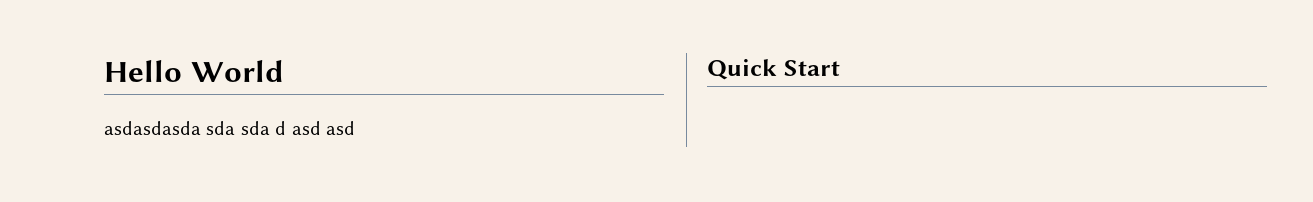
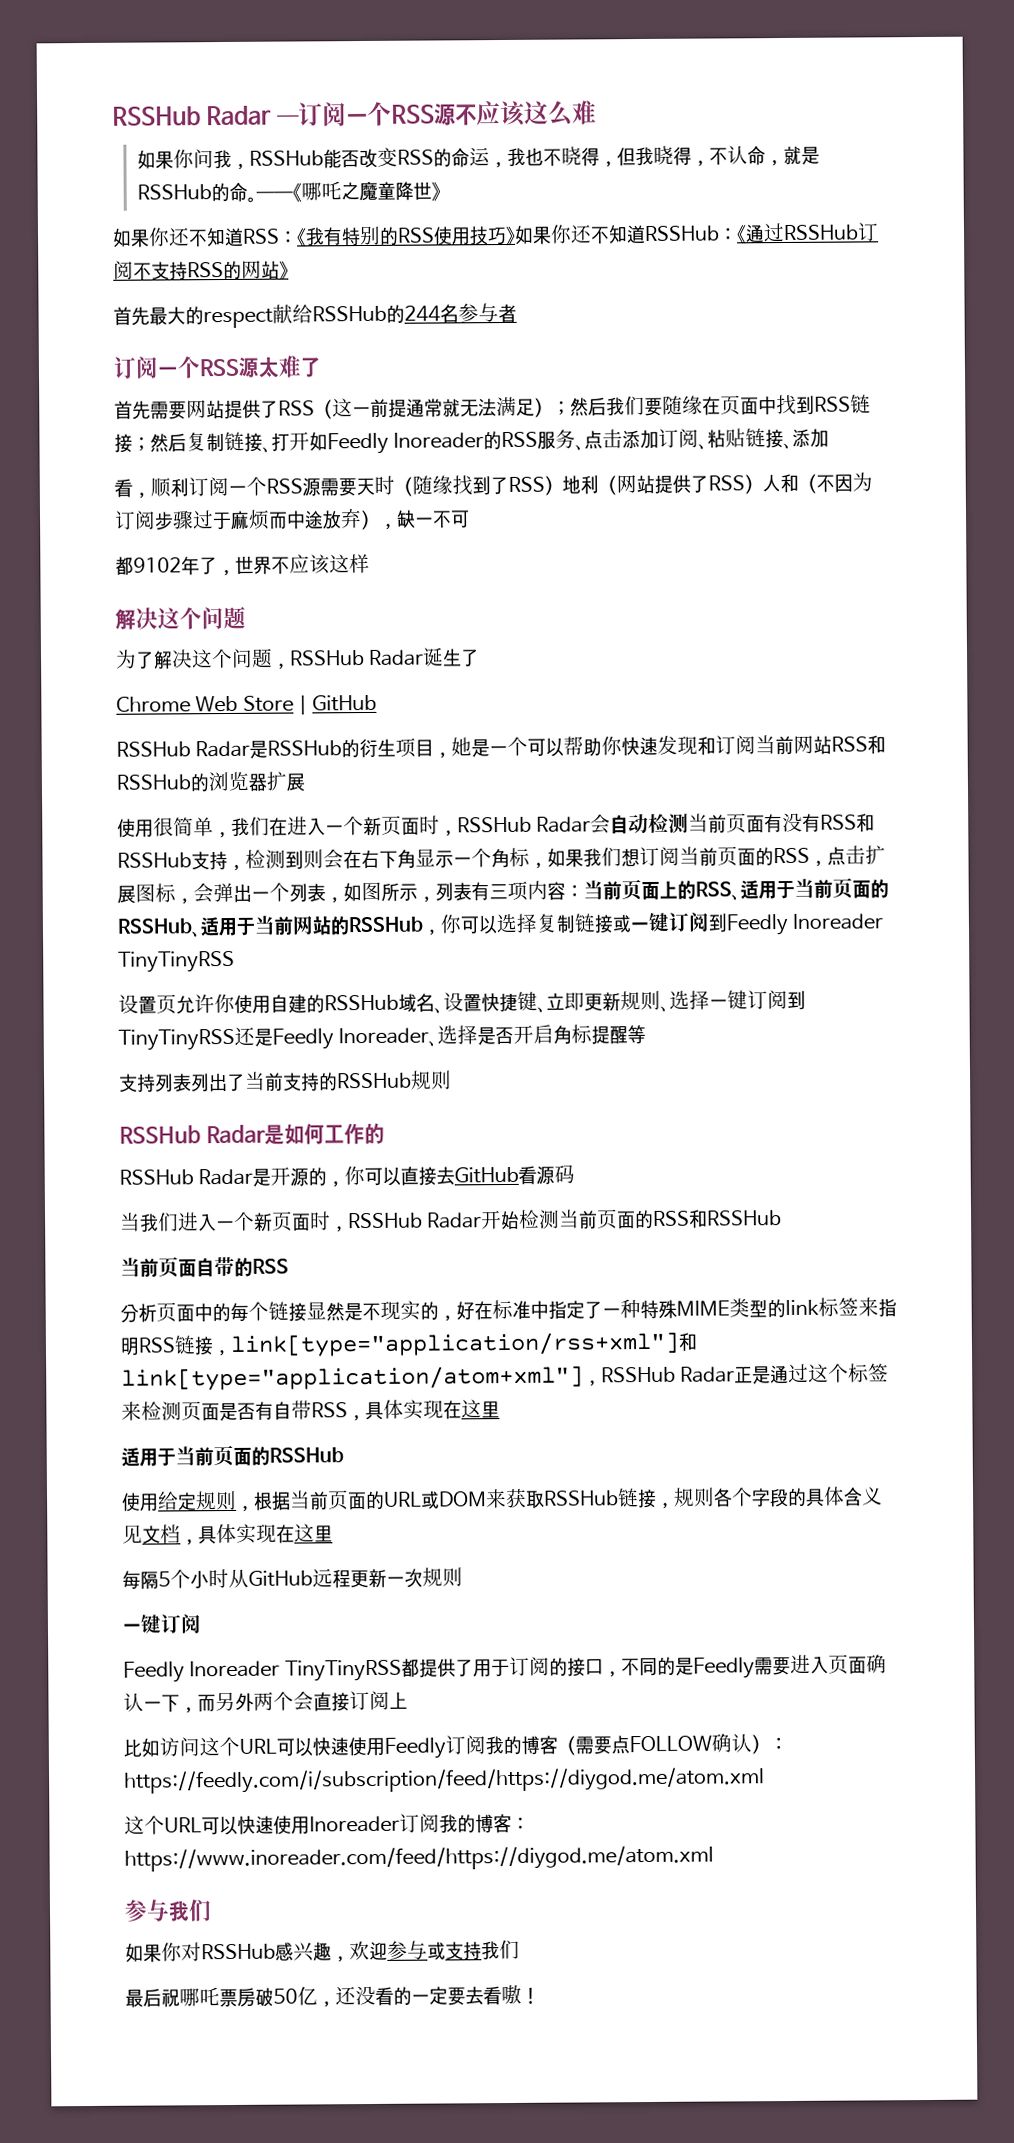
- Hello World
- asdasdasda sda sda d asd asd
- Quick Start
+ RSSHub Radar —订阅一个RSS源不应该这么难
+ 如果你问我，RSSHub能否改变RSS的命运，我也不晓得，但我晓得，不认命，就是RSSHub的命。——《哪吒之魔童降世》
+ 如果你还不知道RSS：《我有特别的RSS使用技巧》如果你还不知道RSSHub：《通过RSSHub订阅不支持RSS的网站》
+ 首先最大的respect献给RSSHub的244名参与者
+ 订阅一个RSS源太难了
+ 首先需要网站提供了RSS（这一前提通常就无法满足）；然后我们要随缘在页面中找到RSS链接；然后复制链接、打开如Feedly Inoreader的RSS服务、点击添加订阅、粘贴链接、添加
+ 看，顺利订阅一个RSS源需要天时（随缘找到了RSS）地利（网站提供了RSS）人和（不因为订阅步骤过于麻烦而中途放弃），缺一不可
+ 都9102年了，世界不应该这样
+ 解决这个问题
+ 为了解决这个问题，RSSHub Radar诞生了
+ Chrome Web Store | GitHub
+ RSSHub Radar是RSSHub的衍生项目，她是一个可以帮助你快速发现和订阅当前网站RSS和RSSHub的浏览器扩展
+ 使用很简单，我们在进入一个新页面时，RSSHub Radar会自动检测当前页面有没有RSS和RSSHub支持，检测到则会在右下角显示一个角标，如果我们想订阅当前页面的RSS，点击扩展图标，会弹出一个列表，如图所示，列表有三项内容：当前页面上的RSS、适用于当前页面的RSSHub、适用于当前网站的RSSHub，你可以选择复制链接或一键订阅到Feedly Inoreader TinyTinyRSS
+ 设置页允许你使用自建的RSSHub域名、设置快捷键、立即更新规则、选择一键订阅到TinyTinyRSS还是Feedly Inoreader、选择是否开启角标提醒等
+ 支持列表列出了当前支持的RSSHub规则
+ RSSHub Radar是如何工作的
+ RSSHub Radar是开源的，你可以直接去GitHub看源码
+ 当我们进入一个新页面时，RSSHub Radar开始检测当前页面的RSS和RSSHub
+ 当前页面自带的RSS
+ 分析页面中的每个链接显然是不现实的，好在标准中指定了一种特殊MIME类型的link标签来指明RSS链接，link[type="application/rss+xml"]和link[type="application/atom+xml"]，RSSHub Radar正是通过这个标签来检测页面是否有自带RSS，具体实现在这里
+ 适用于当前页面的RSSHub
+ 使用给定规则，根据当前页面的URL或DOM来获取RSSHub链接，规则各个字段的具体含义见文档，具体实现在这里
+ 每隔5个小时从GitHub远程更新一次规则
+ 一键订阅
+ Feedly Inoreader TinyTinyRSS都提供了用于订阅的接口，不同的是Feedly需要进入页面确认一下，而另外两个会直接订阅上
+ 比如访问这个URL可以快速使用Feedly订阅我的博客（需要点FOLLOW确认）：https://feedly.com/i/subscription/feed/https://diygod.me/atom.xml
+ 这个URL可以快速使用Inoreader订阅我的博客：https://www.inoreader.com/feed/https://diygod.me/atom.xml
+ 参与我们
+ 如果你对RSSHub感兴趣，欢迎参与或支持我们
+ 最后祝哪吒票房破50亿，还没看的一定要去看嗷！

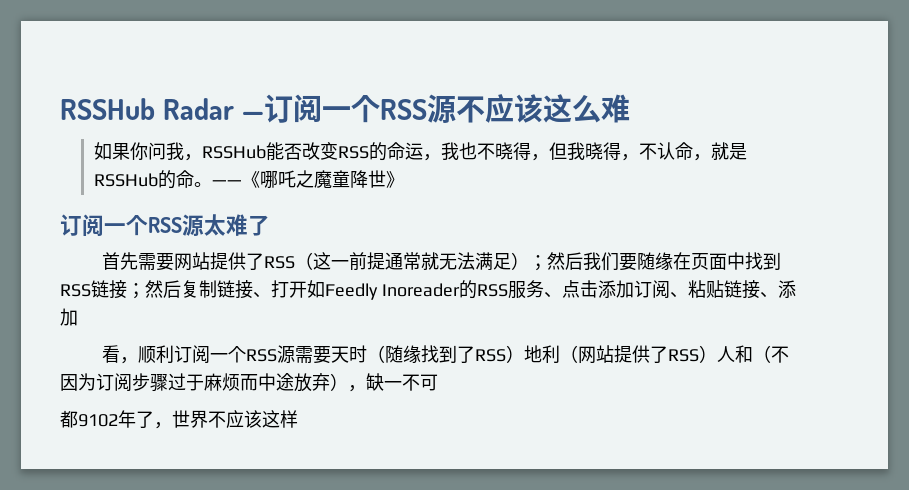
- 如果你还不知道RSS：《我有特别的RSS使用技巧》如果你还不知道RSSHub：《通过RSSHub订阅不支持RSS的网站》
- 首先最大的respect献给RSSHub的244名参与者
  都9102年了，世界不应该这样
- 解决这个问题
- 为了解决这个问题，RSSHub Radar诞生了
- Chrome Web Store | GitHub
- RSSHub Radar是RSSHub的衍生项目，她是一个可以帮助你快速发现和订阅当前网站RSS和RSSHub的浏览器扩展
- 使用很简单，我们在进入一个新页面时，RSSHub Radar会自动检测当前页面有没有RSS和RSSHub支持，检测到则会在右下角显示一个角标，如果我们想订阅当前页面的RSS，点击扩展图标，会弹出一个列表，如图所示，列表有三项内容：当前页面上的RSS、适用于当前页面的RSSHub、适用于当前网站的RSSHub，你可以选择复制链接或一键订阅到Feedly Inoreader TinyTinyRSS
- 设置页允许你使用自建的RSSHub域名、设置快捷键、立即更新规则、选择一键订阅到TinyTinyRSS还是Feedly Inoreader、选择是否开启角标提醒等
- 支持列表列出了当前支持的RSSHub规则
- RSSHub Radar是如何工作的
- RSSHub Radar是开源的，你可以直接去GitHub看源码
- 当我们进入一个新页面时，RSSHub Radar开始检测当前页面的RSS和RSSHub
- 当前页面自带的RSS
- 分析页面中的每个链接显然是不现实的，好在标准中指定了一种特殊MIME类型的link标签来指明RSS链接，link[type="application/rss+xml"]和link[type="application/atom+xml"]，RSSHub Radar正是通过这个标签来检测页面是否有自带RSS，具体实现在这里
- 适用于当前页面的RSSHub
- 使用给定规则，根据当前页面的URL或DOM来获取RSSHub链接，规则各个字段的具体含义见文档，具体实现在这里
- 每隔5个小时从GitHub远程更新一次规则
- 一键订阅
- Feedly Inoreader TinyTinyRSS都提供了用于订阅的接口，不同的是Feedly需要进入页面确认一下，而另外两个会直接订阅上
- 比如访问这个URL可以快速使用Feedly订阅我的博客（需要点FOLLOW确认）：https://feedly.com/i/subscription/feed/https://diygod.me/atom.xml
- 这个URL可以快速使用Inoreader订阅我的博客：https://www.inoreader.com/feed/https://diygod.me/atom.xml
- 参与我们
- 如果你对RSSHub感兴趣，欢迎参与或支持我们
- 最后祝哪吒票房破50亿，还没看的一定要去看嗷！

